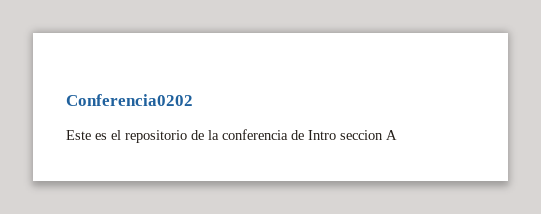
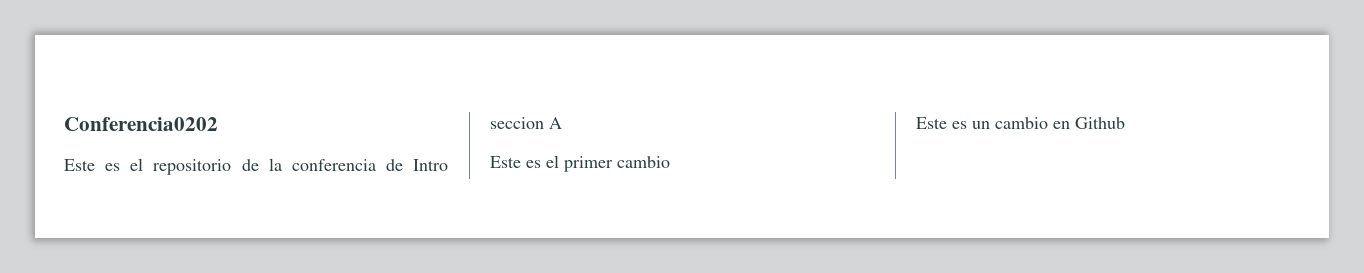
+ Este es el primer cambio
+ Este es un cambio en Github

